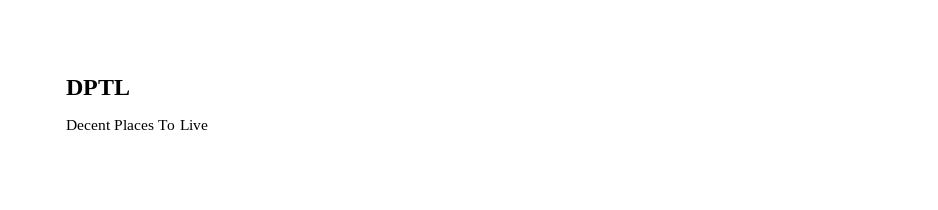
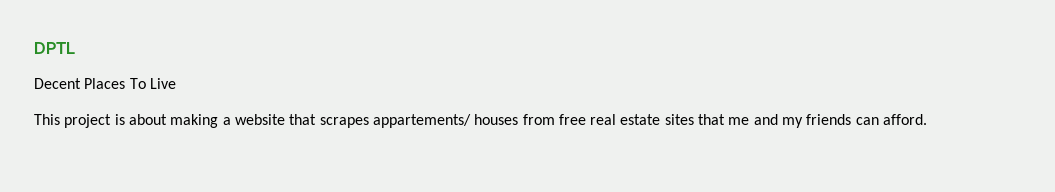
+ This project is about making a website that scrapes appartements/ houses from free real estate sites that me and my friends can afford.

